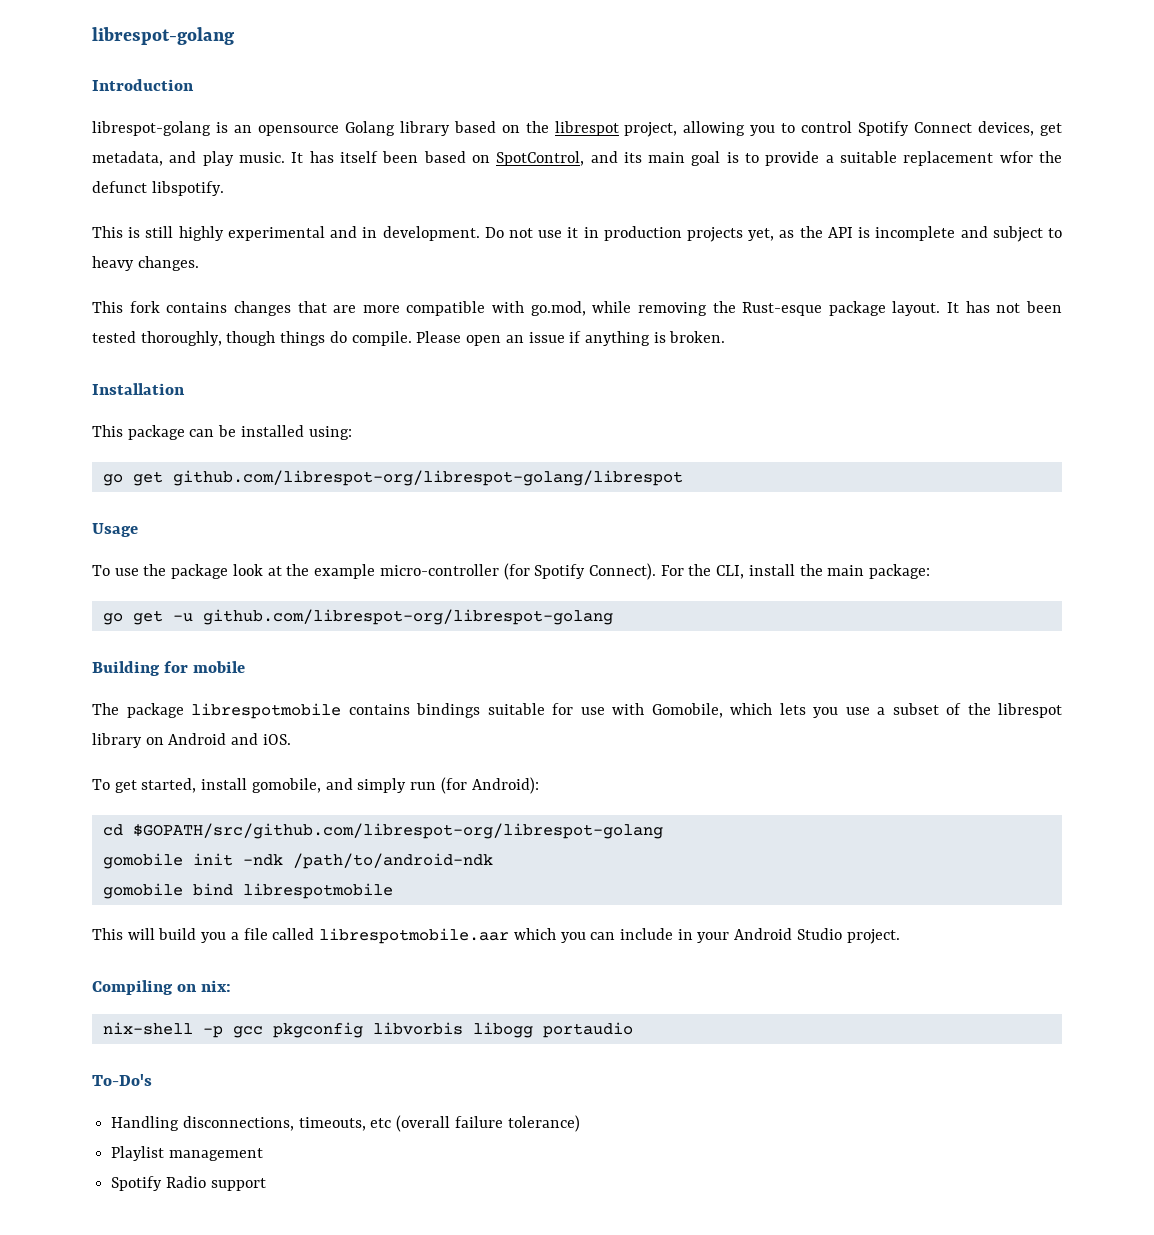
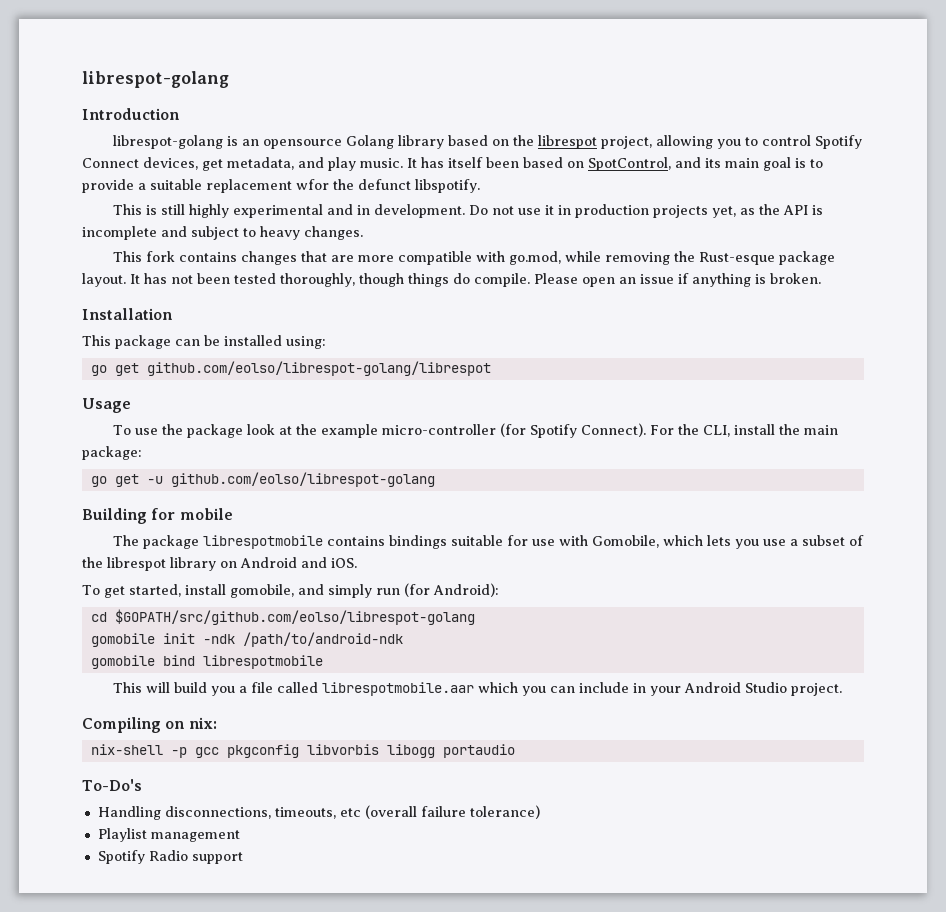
- go get github.com/librespot-org/librespot-golang/librespot
+ go get github.com/eolso/librespot-golang/librespot
- go get -u github.com/librespot-org/librespot-golang
+ go get -u github.com/eolso/librespot-golang
- cd $GOPATH/src/github.com/librespot-org/librespot-golang
+ cd $GOPATH/src/github.com/eolso/librespot-golang

